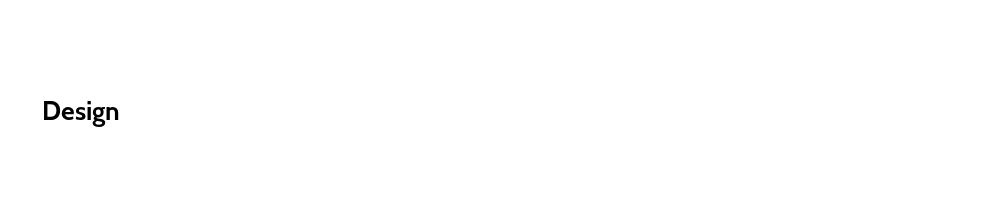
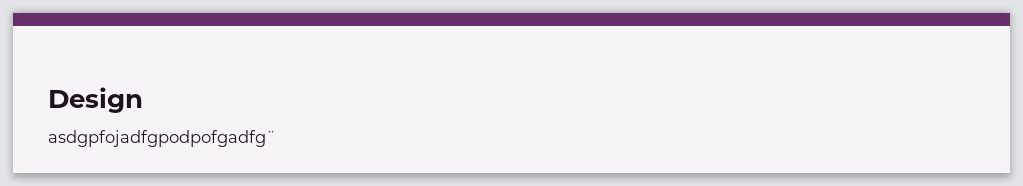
+ asdgpfojadfgpodpofgadfg¨

